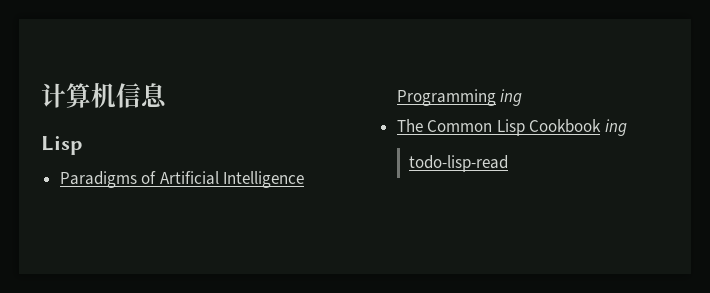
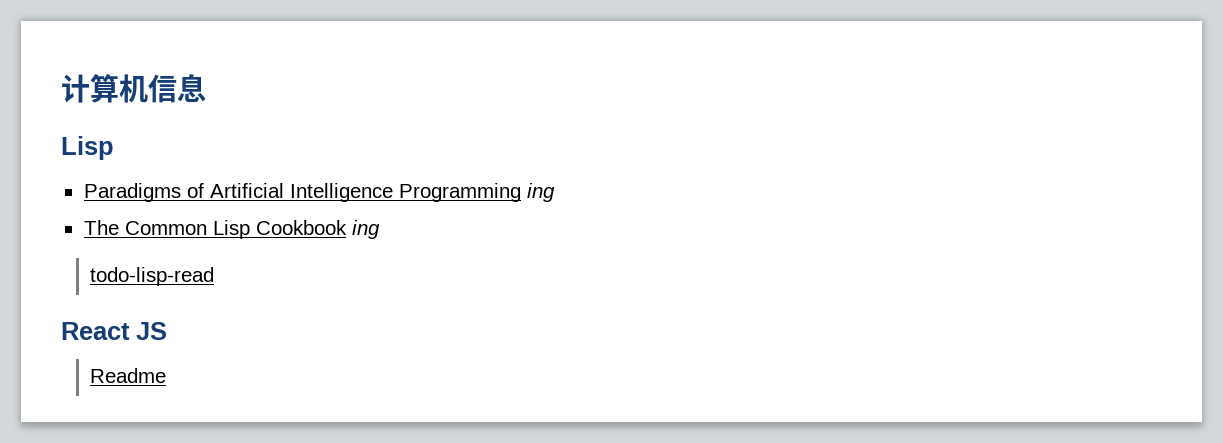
+ React JS
+ Readme

